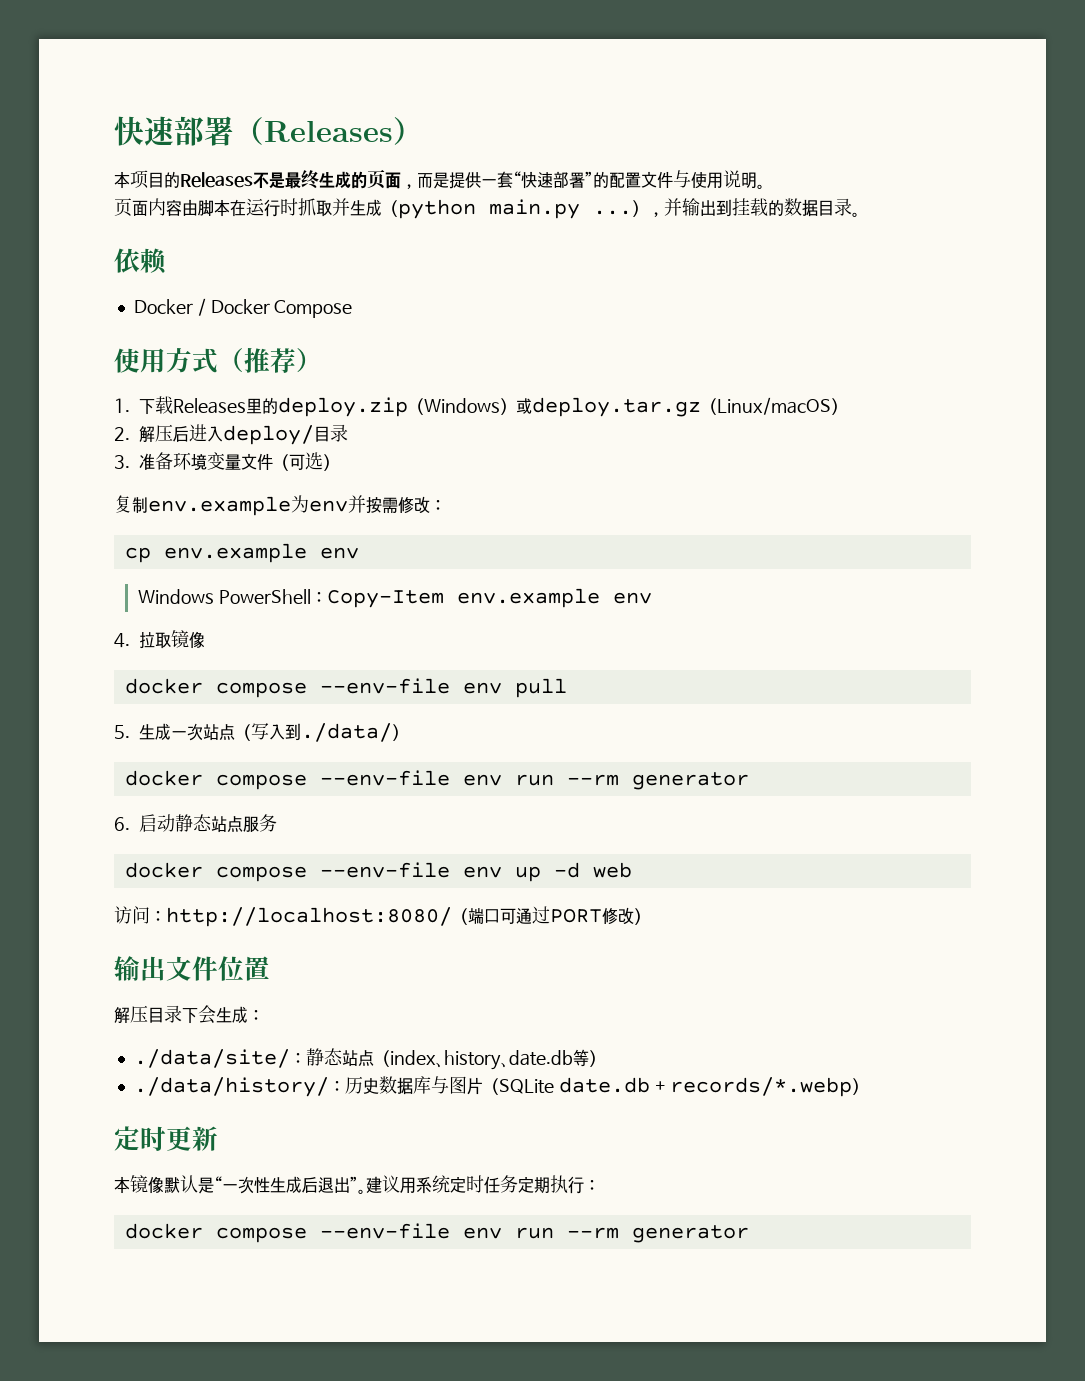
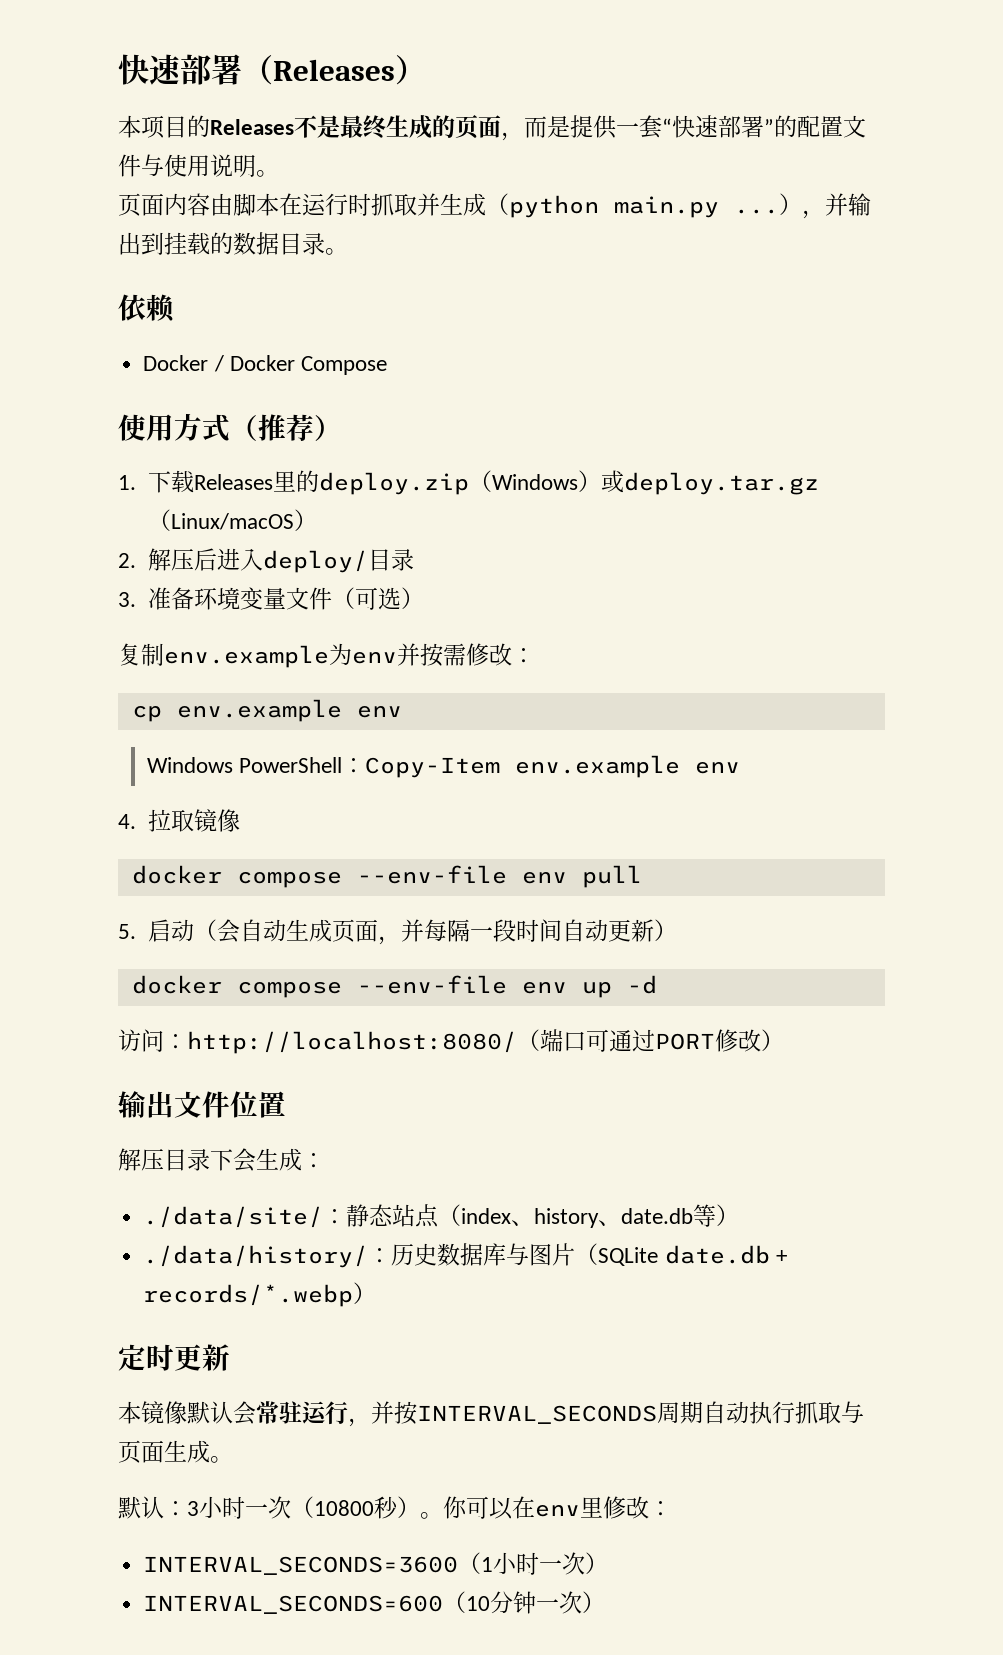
- 5.生成一次站点（写入到./data/）
- docker compose --env-file env run --rm generator
- 6.启动静态站点服务
+ 5.启动（会自动生成页面，并每隔一段时间自动更新）
- docker compose --env-file env up -d web
+ docker compose --env-file env up -d
- 本镜像默认是“一次性生成后退出”。建议用系统定时任务定期执行：
- docker compose --env-file env run --rm generator
+ 本镜像默认会常驻运行，并按INTERVAL_SECONDS周期自动执行抓取与页面生成。
+ 默认：3小时一次（10800秒）。你可以在env里修改：
+ INTERVAL_SECONDS=3600（1小时一次）
+ INTERVAL_SECONDS=600（10分钟一次）

